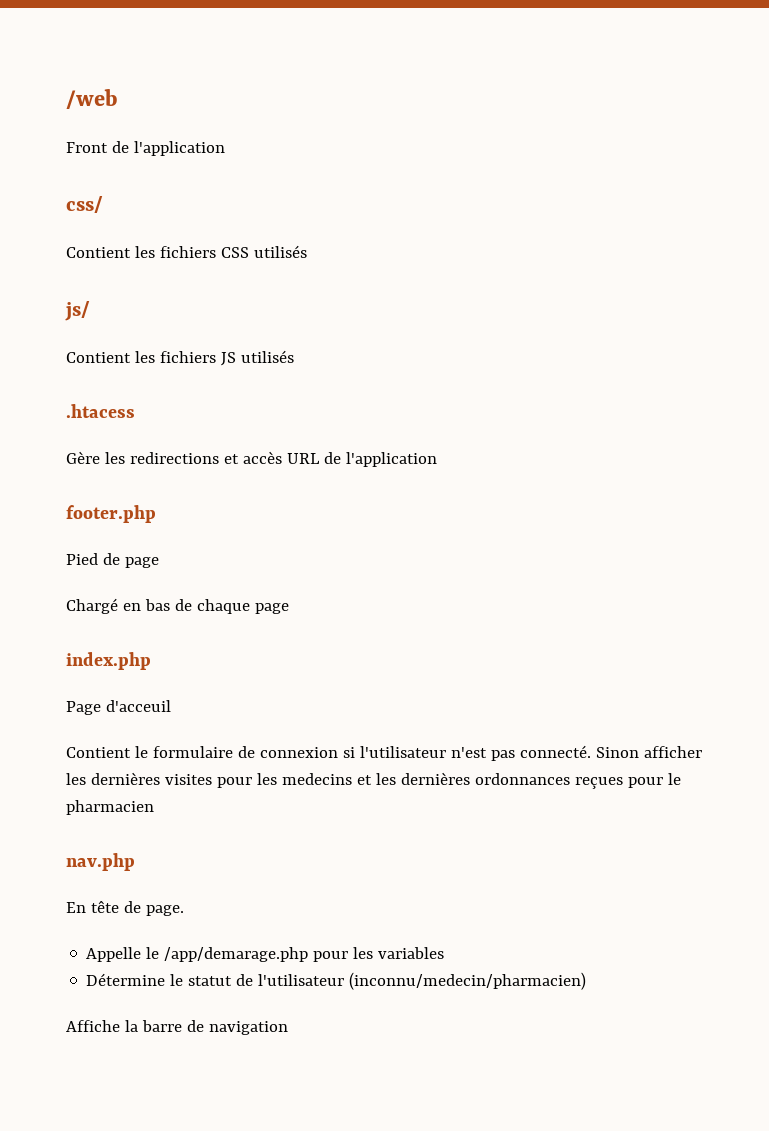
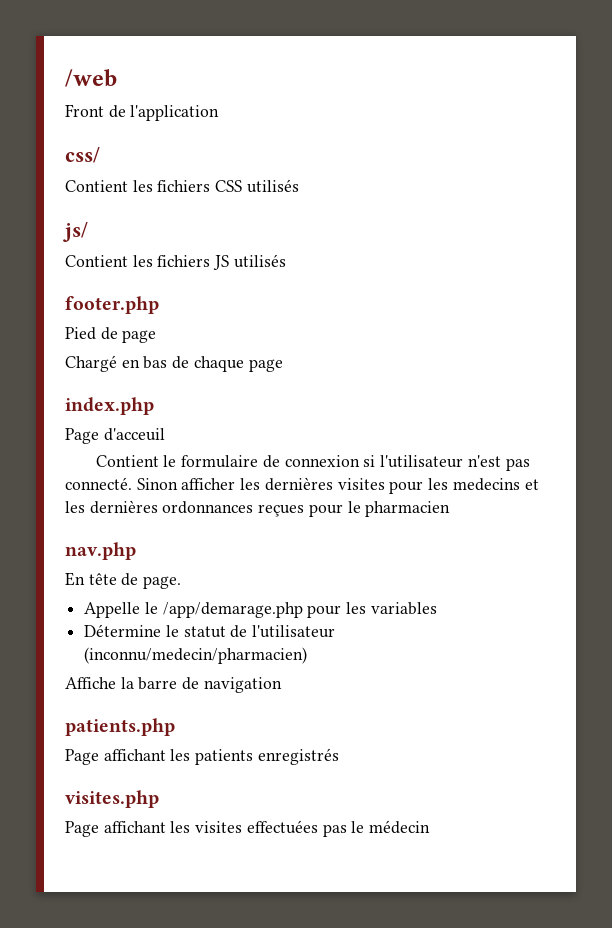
- .htacess
- Gère les redirections et accès URL de l'application
+ patients.php
+ Page affichant les patients enregistrés
+ visites.php
+ Page affichant les visites effectuées pas le médecin

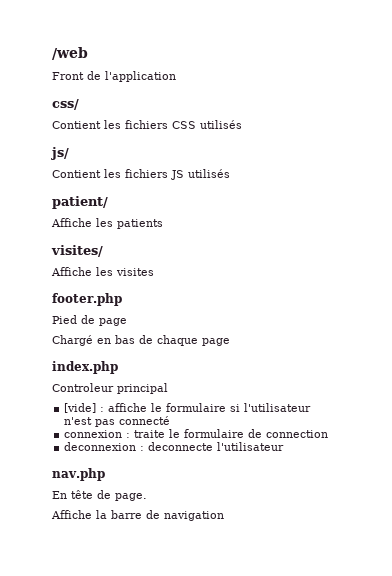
+ patient/
+ Affiche les patients
+ visites/
+ Affiche les visites
- Page d'acceuil
- Contient le formulaire de connexion si l'utilisateur n'est pas connecté. Sinon afficher les dernières visites pour les medecins et les dernières ordonnances reçues pour le pharmacien
+ Controleur principal
+ [vide] : affiche le formulaire si l'utilisateur n'est pas connecté
+ connexion : traite le formulaire de connection
+ deconnexion : deconnecte l'utilisateur
- Appelle le /app/demarage.php pour les variables
- Détermine le statut de l'utilisateur (inconnu/medecin/pharmacien)
- patients.php
- Page affichant les patients enregistrés
- visites.php
- Page affichant les visites effectuées pas le médecin

